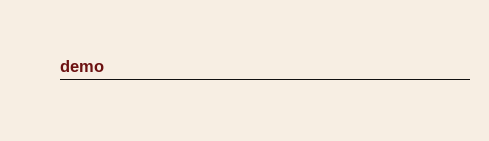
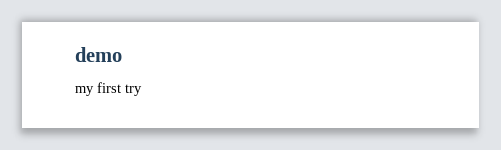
+ my first try

